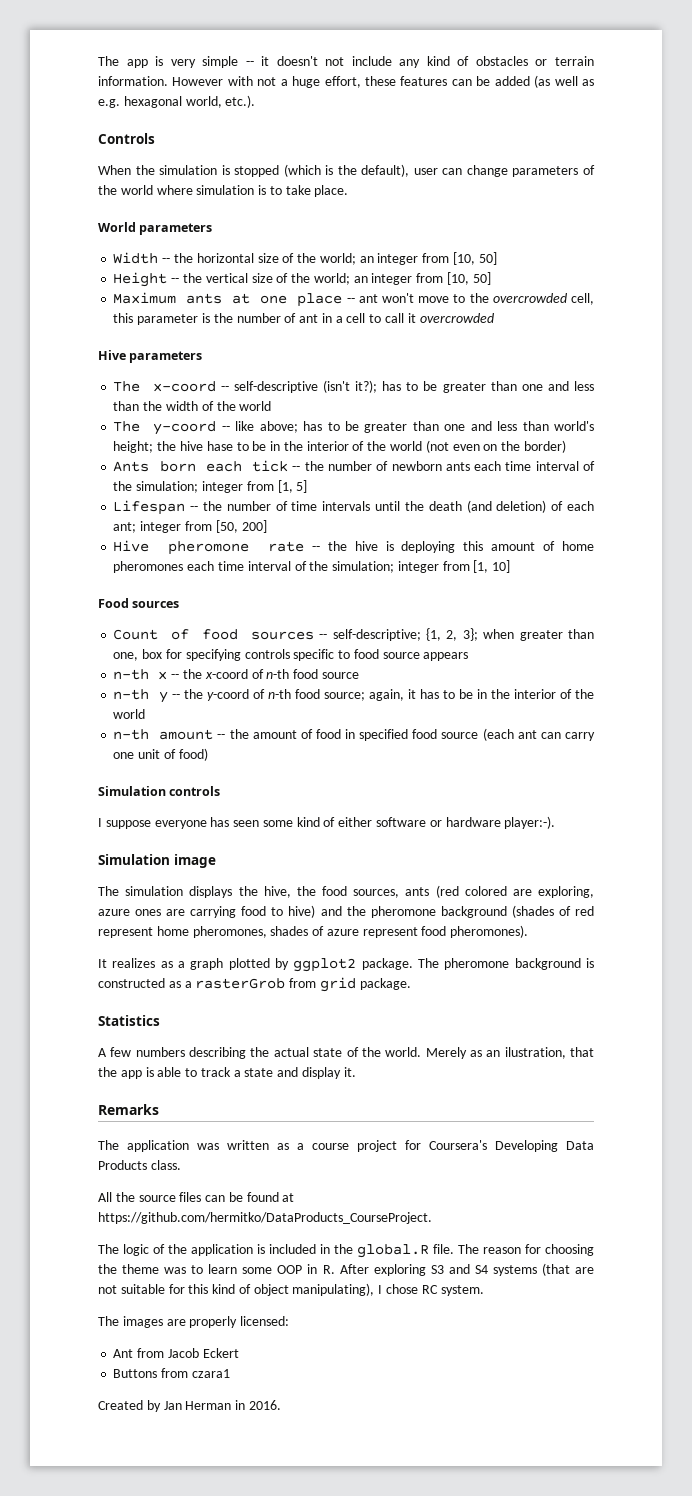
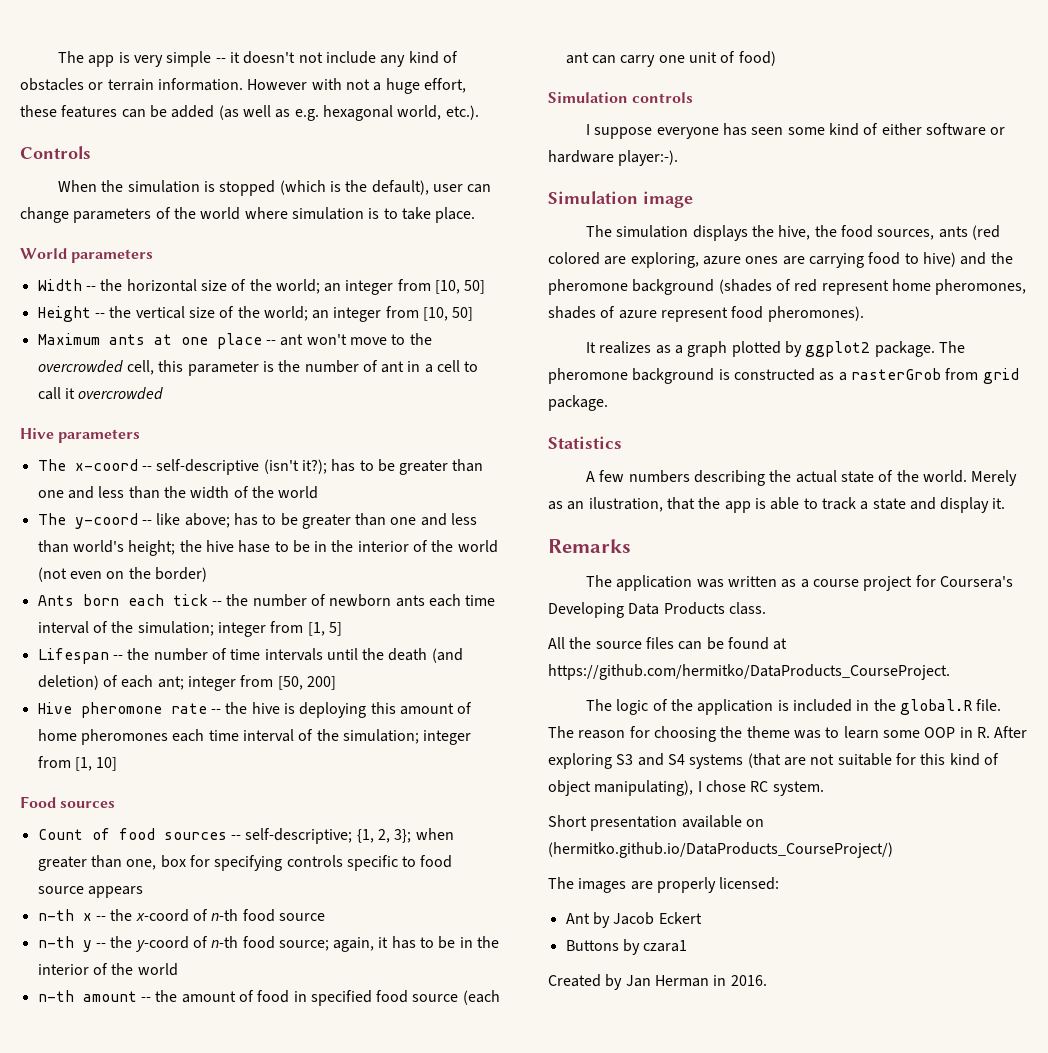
+ Short presentation available on (hermitko.github.io/DataProducts_CourseProject/)
- Ant from Jacob Eckert
+ Ant by Jacob Eckert
- Buttons from czara1
+ Buttons by czara1

